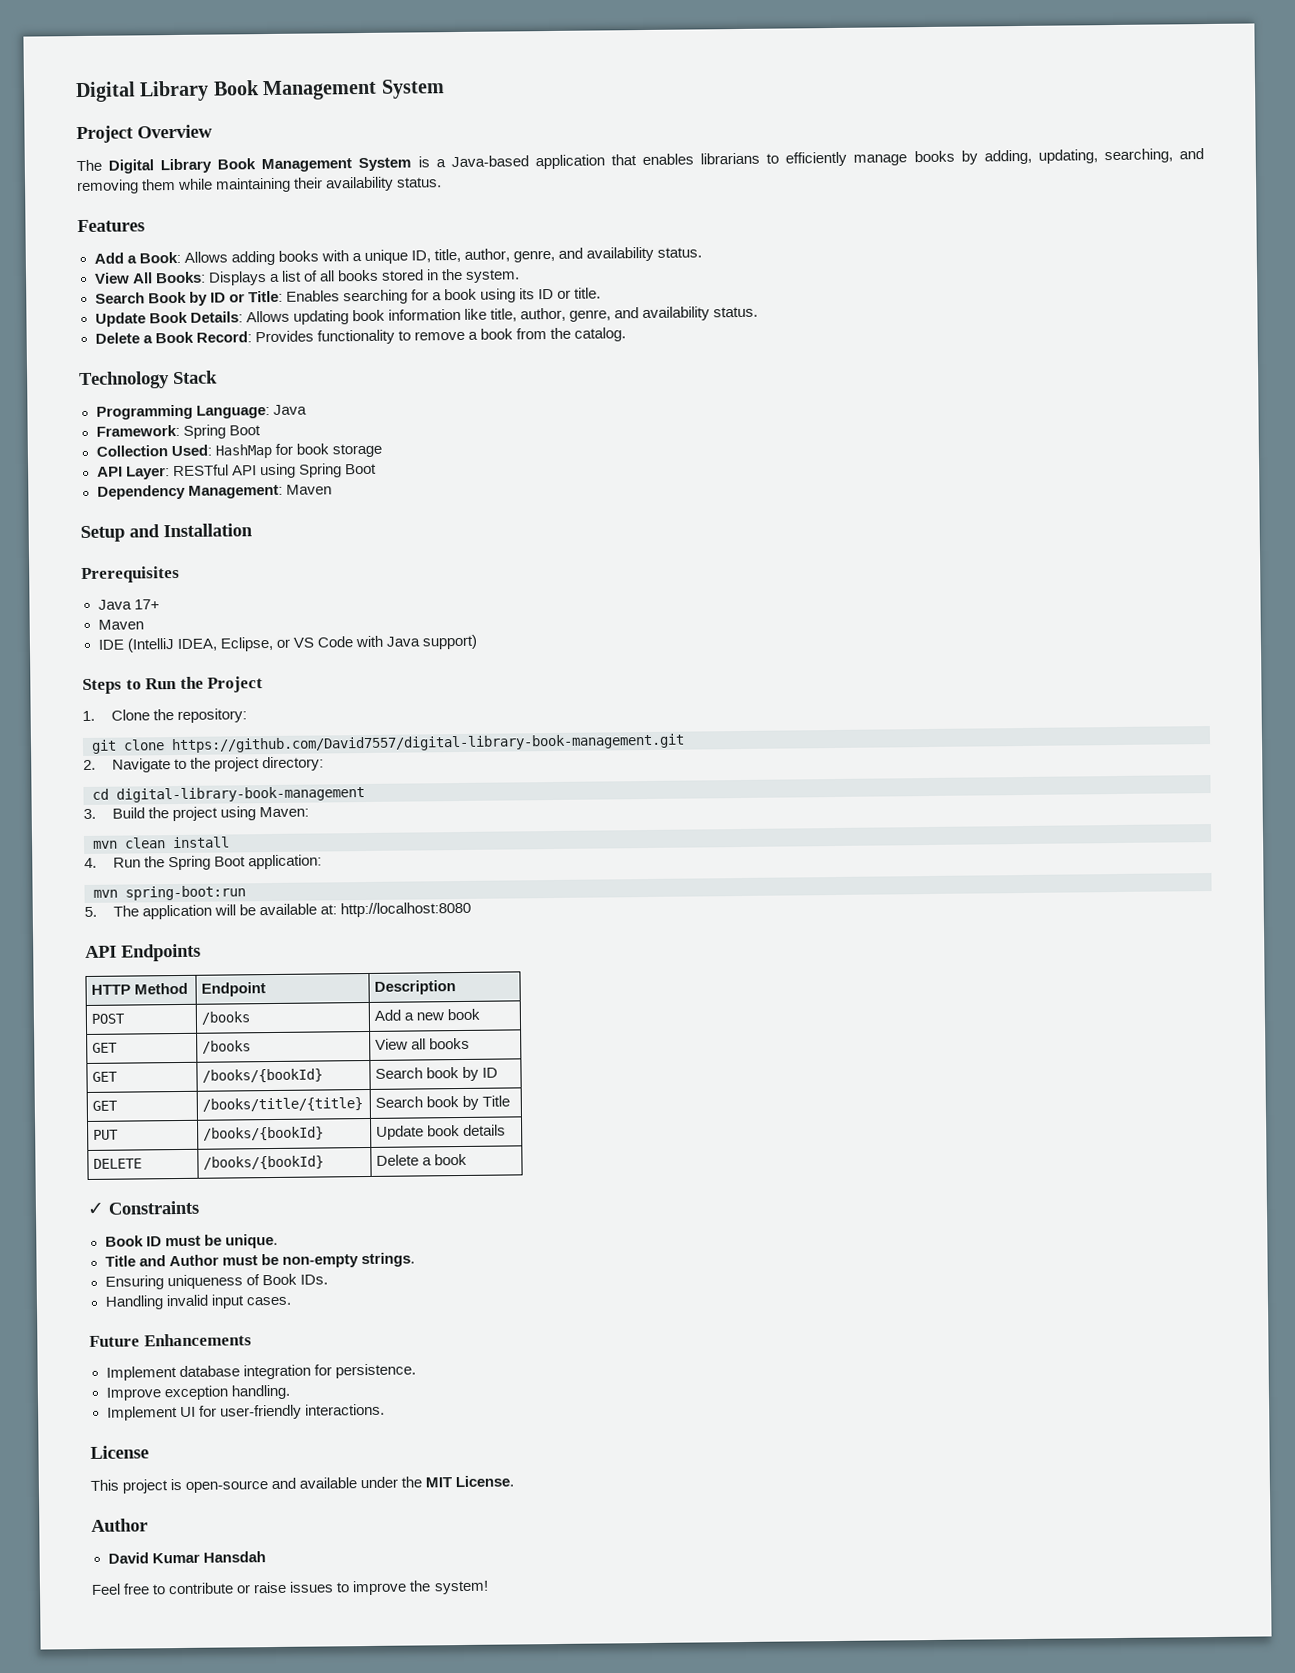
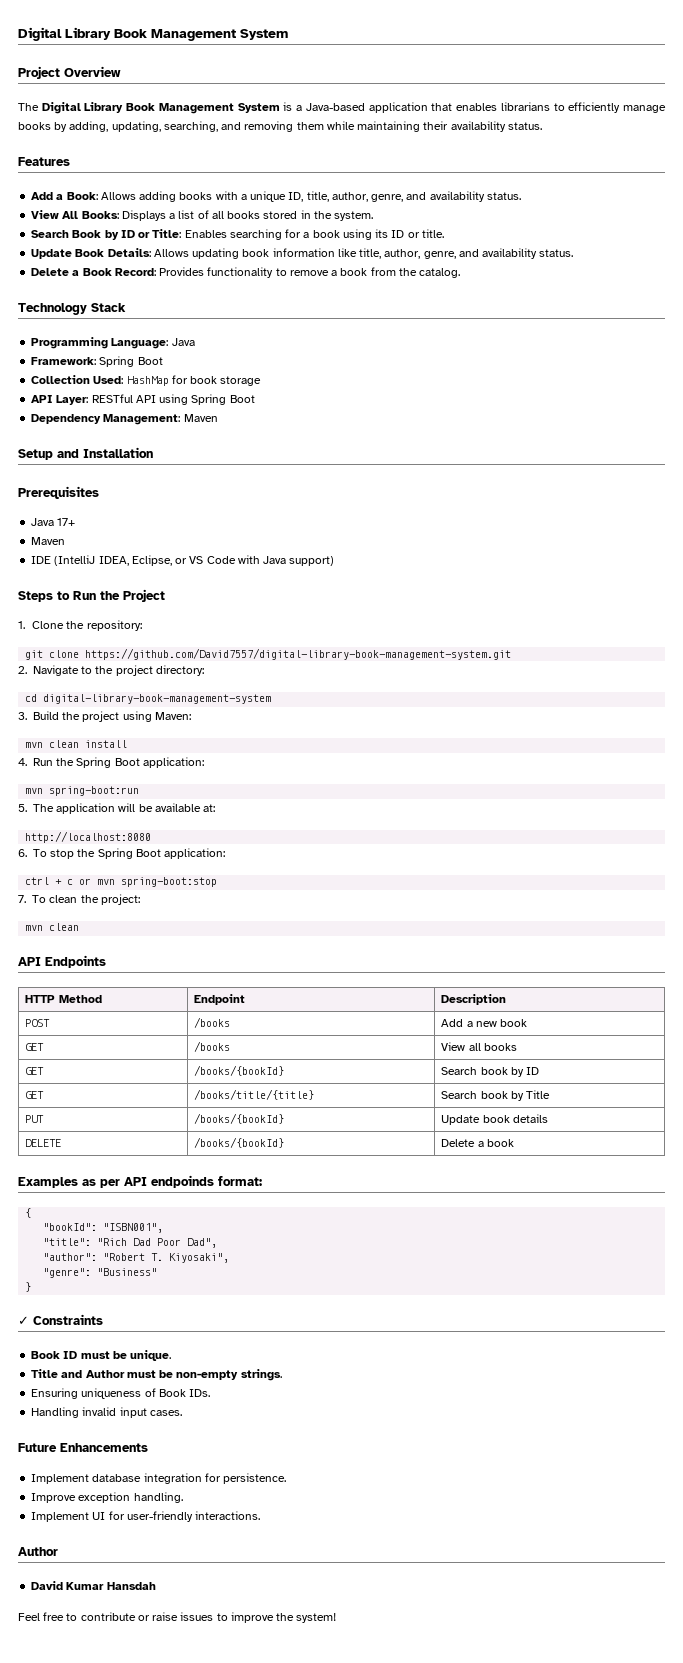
- git clone https://github.com/David7557/digital-library-book-management.git
+ git clone https://github.com/David7557/digital-library-book-management-system.git
- cd digital-library-book-management
+ cd digital-library-book-management-system
- 5. The application will be available at: http://localhost:8080
+ 5. The application will be available at:
+ http://localhost:8080
+ 6. To stop the Spring Boot application:
+ ctrl + c or mvn spring-boot:stop
+ 7. To clean the project:
+ mvn clean
+ Examples as per API endpoinds format:
+ {
+ "bookId": "ISBN001",
+ "title": "Rich Dad Poor Dad",
+ "author": "Robert T. Kiyosaki",
+ "genre": "Business"
+ }
- License
- This project is open-source and available under the MIT License.

